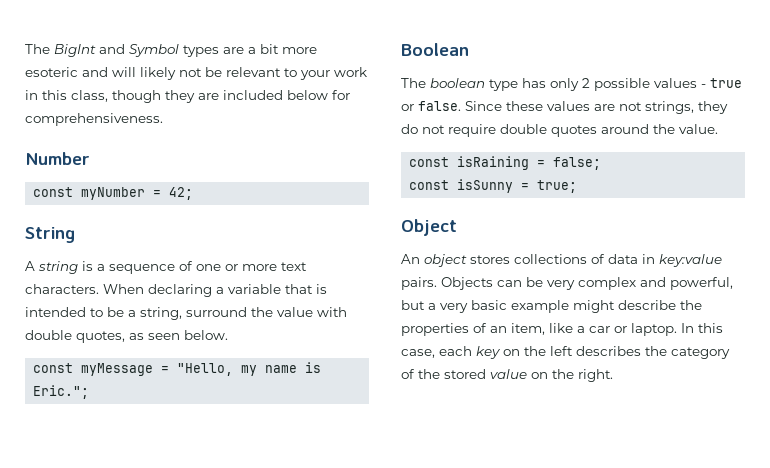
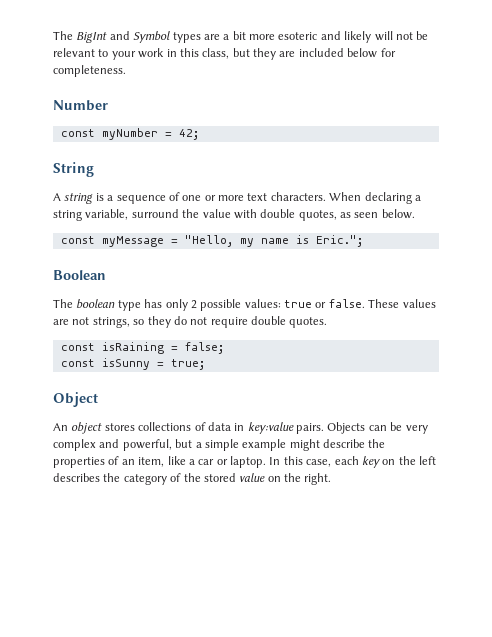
- The BigInt and Symbol types are a bit more esoteric and will likely not be relevant to your work in this class, though they are included below for comprehensiveness.
+ The BigInt and Symbol types are a bit more esoteric and likely will not be relevant to your work in this class, but they are included below for completeness.
- When declaring a variable that is intended to be a string, surround the value with double quotes, as seen below.
+ When declaring a string variable, surround the value with double quotes, as seen below.
- The boolean type has only 2 possible values - true or false.
+ The boolean type has only 2 possible values: true or false.
- Since these values are not strings, they do not require double quotes around the value.
+ These values are not strings, so they do not require double quotes.
- Objects can be very complex and powerful, but a very basic example might describe the properties of an item, like a car or laptop.
+ Objects can be very complex and powerful, but a simple example might describe the properties of an item, like a car or laptop.

